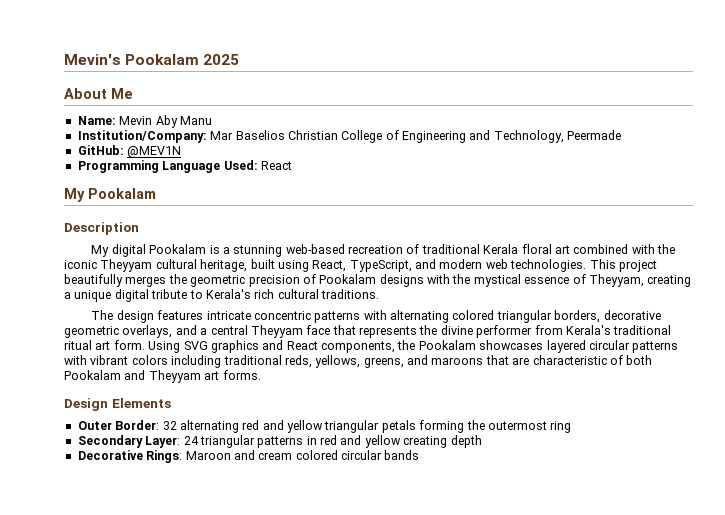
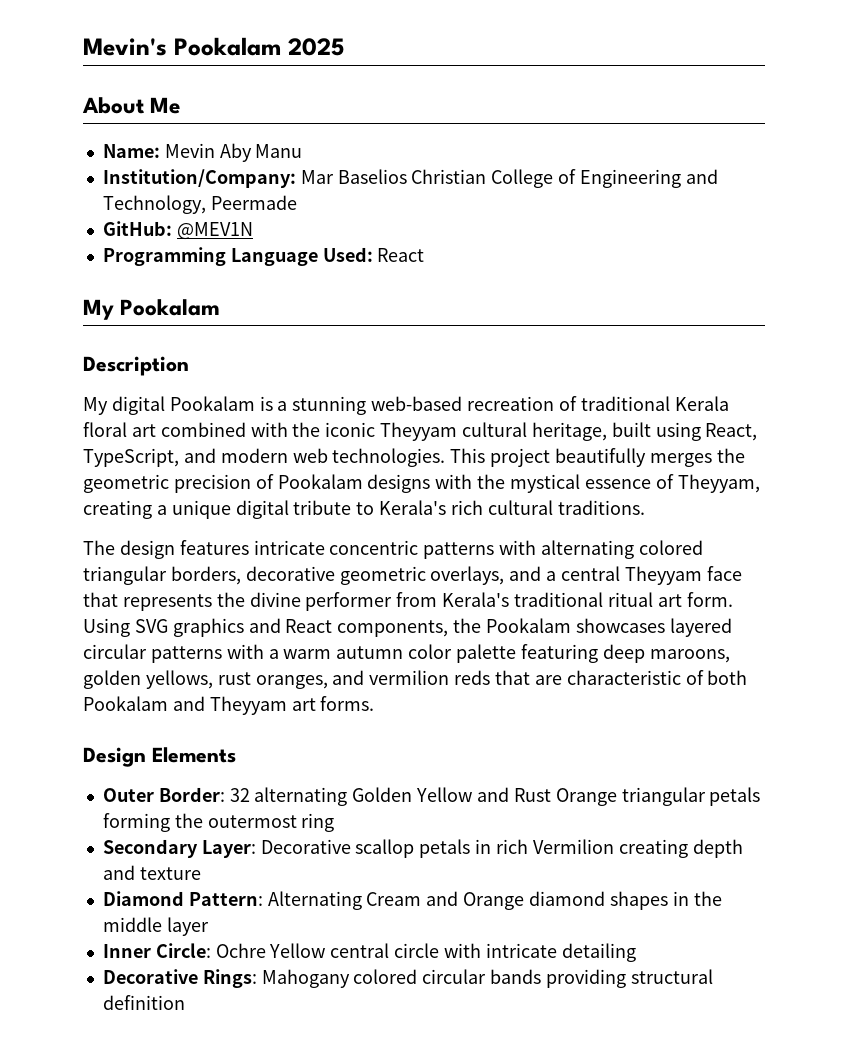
- Using SVG graphics and React components, the Pookalam showcases layered circular patterns with vibrant colors including traditional reds, yellows, greens, and maroons that are characteristic of both Pookalam and Theyyam art forms.
+ Using SVG graphics and React components, the Pookalam showcases layered circular patterns with a warm autumn color palette featuring deep maroons, golden yellows, rust oranges, and vermilion reds that are characteristic of both Pookalam and Theyyam art forms.
- Outer Border: 32 alternating red and yellow triangular petals forming the outermost ring
+ Outer Border: 32 alternating Golden Yellow and Rust Orange triangular petals forming the outermost ring
- Secondary Layer: 24 triangular patterns in red and yellow creating depth
- Decorative Rings: Maroon and cream colored circular bands
+ Secondary Layer: Decorative scallop petals in rich Vermilion creating depth and texture
+ Diamond Pattern: Alternating Cream and Orange diamond shapes in the middle layer
+ Inner Circle: Ochre Yellow central circle with intricate detailing
+ Decorative Rings: Mahogany colored circular bands providing structural definition

